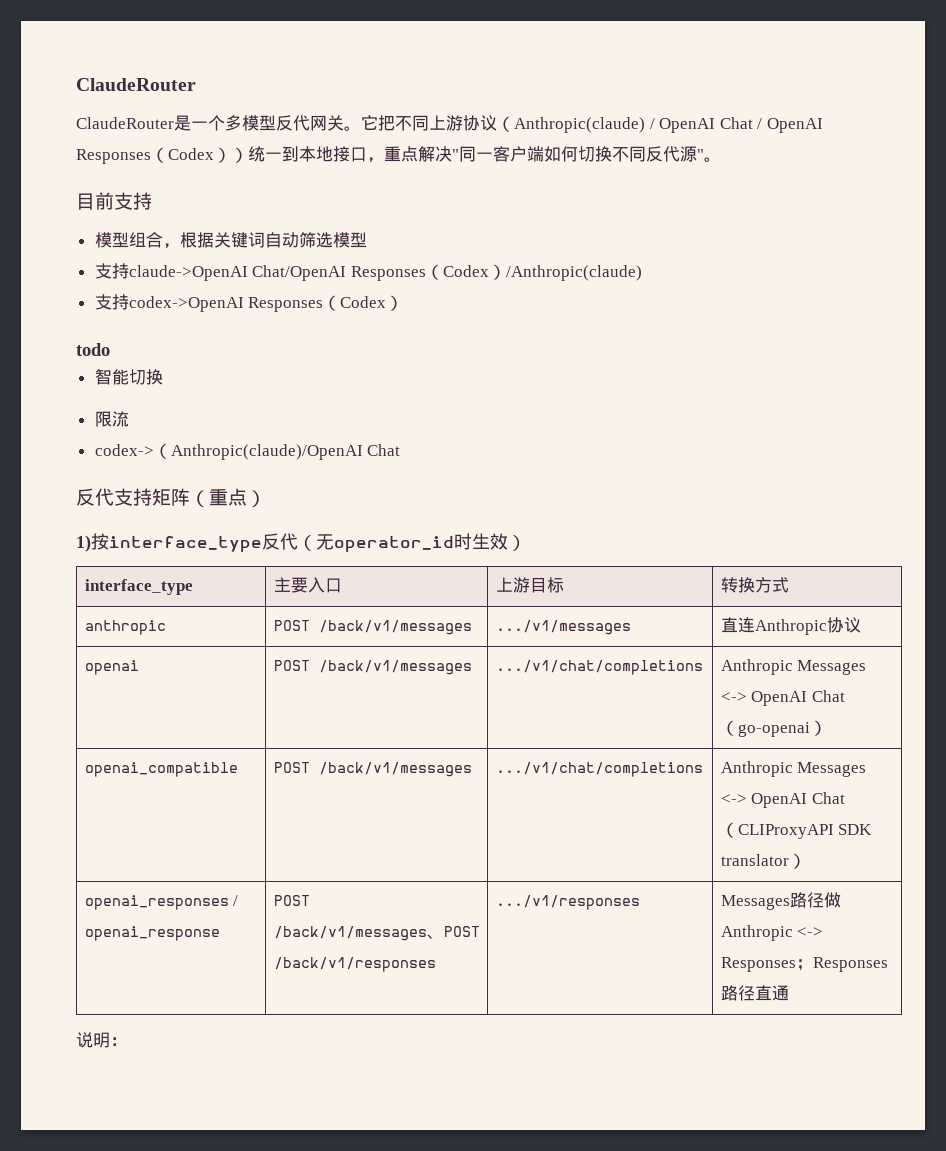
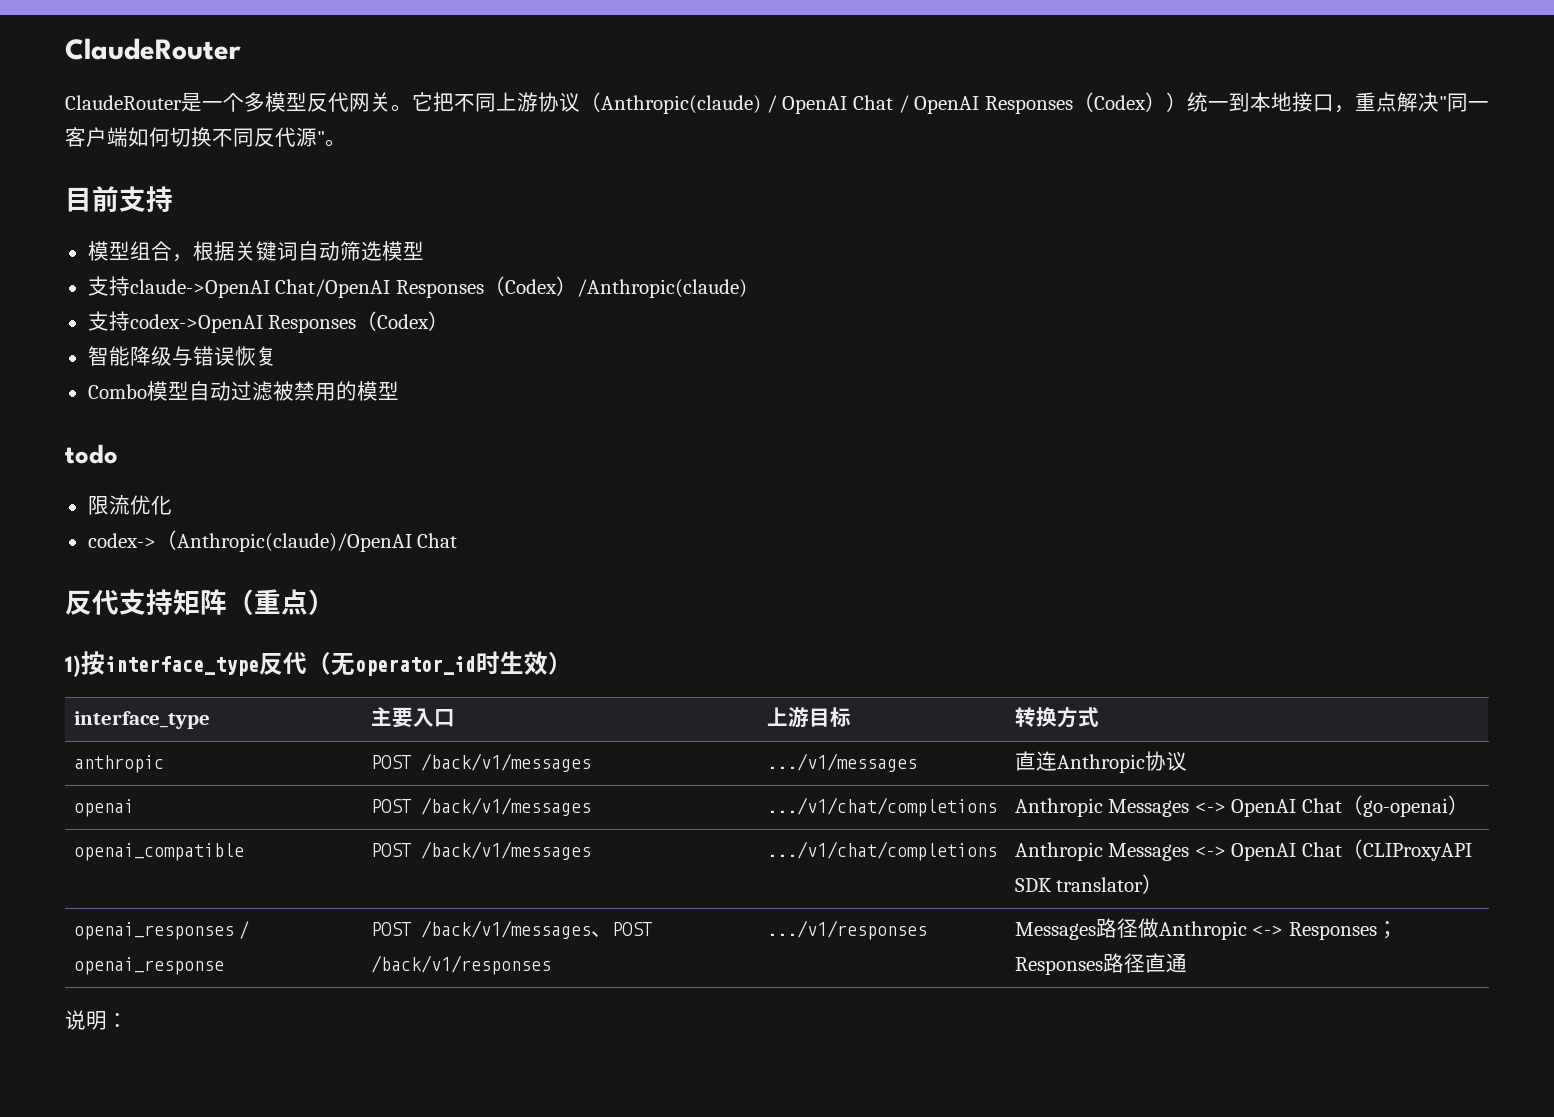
- todo
- 智能切换
+ 智能降级与错误恢复
+ Combo模型自动过滤被禁用的模型
+ todo
- 限流
+ 限流优化

